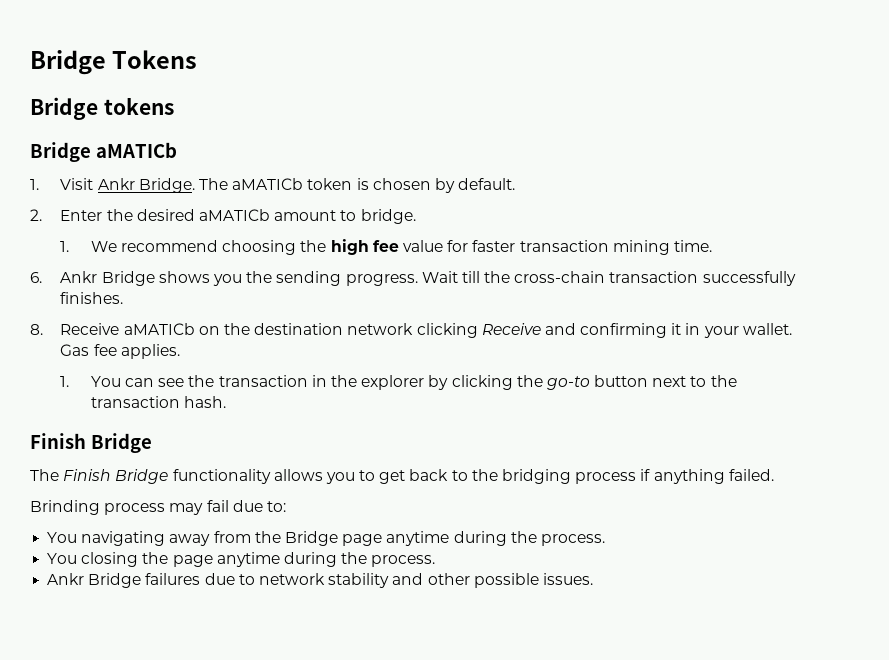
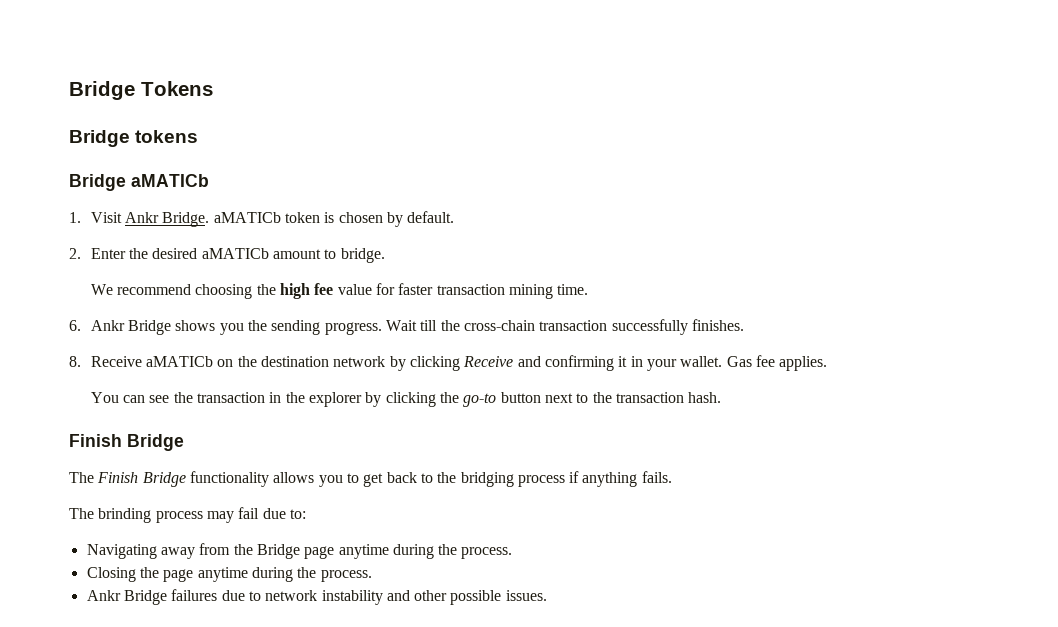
- 1. Visit Ankr Bridge. The aMATICb token is chosen by default.
+ 1. Visit Ankr Bridge. aMATICb token is chosen by default.
- 1. We recommend choosing the high fee value for faster transaction mining time.
+ We recommend choosing the high fee value for faster transaction mining time.
- 8. Receive aMATICb on the destination network clicking Receive and confirming it in your wallet.
+ 8. Receive aMATICb on the destination network by clicking Receive and confirming it in your wallet.
- 1. You can see the transaction in the explorer by clicking the go-to button next to the transaction hash.
+ You can see the transaction in the explorer by clicking the go-to button next to the transaction hash.
- The Finish Bridge functionality allows you to get back to the bridging process if anything failed.
- Brinding process may fail due to:
+ The Finish Bridge functionality allows you to get back to the bridging process if anything fails.
+ The brinding process may fail due to:
- You navigating away from the Bridge page anytime during the process.
+ Navigating away from the Bridge page anytime during the process.
- You closing the page anytime during the process.
+ Closing the page anytime during the process.
- Ankr Bridge failures due to network stability and other possible issues.
+ Ankr Bridge failures due to network instability and other possible issues.

